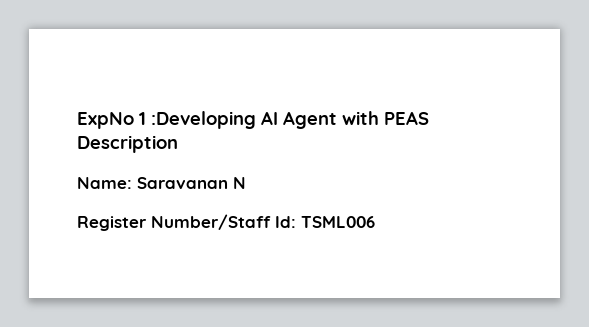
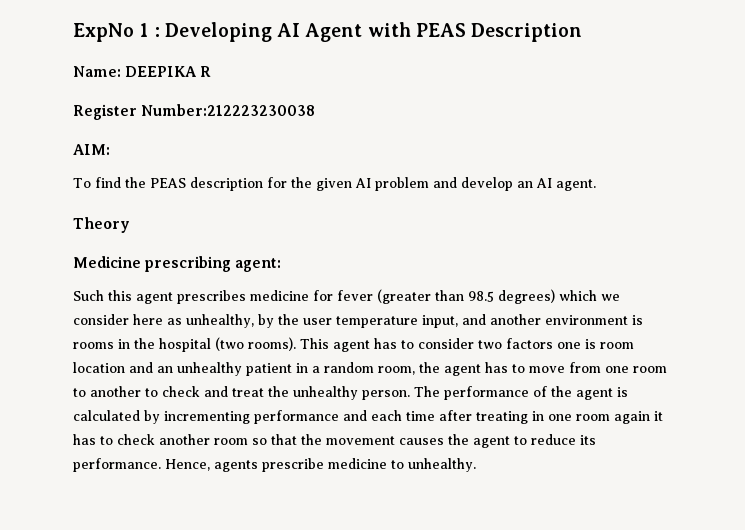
- ExpNo 1 :Developing AI Agent with PEAS Description
+ ExpNo 1 : Developing AI Agent with PEAS Description
- Name: Saravanan N
+ Name: DEEPIKA R
- Register Number/Staff Id: TSML006
+ Register Number:212223230038
+ AIM:
+ To find the PEAS description for the given AI problem and develop an AI agent.
+ Theory
+ Medicine prescribing agent:
+ Such this agent prescribes medicine for fever (greater than 98.5 degrees) which we consider here as unhealthy, by the user temperature input, and another environment is rooms in the hospital (two rooms). This agent has to consider two factors one is room location and an unhealthy patient in a random room, the agent has to move from one room to another to check and treat the unhealthy person. The performance of the agent is calculated by incrementing performance and each time after treating in one room again it has to check another room so that the movement causes the agent to reduce its performance. Hence, agents prescribe medicine to unhealthy.

